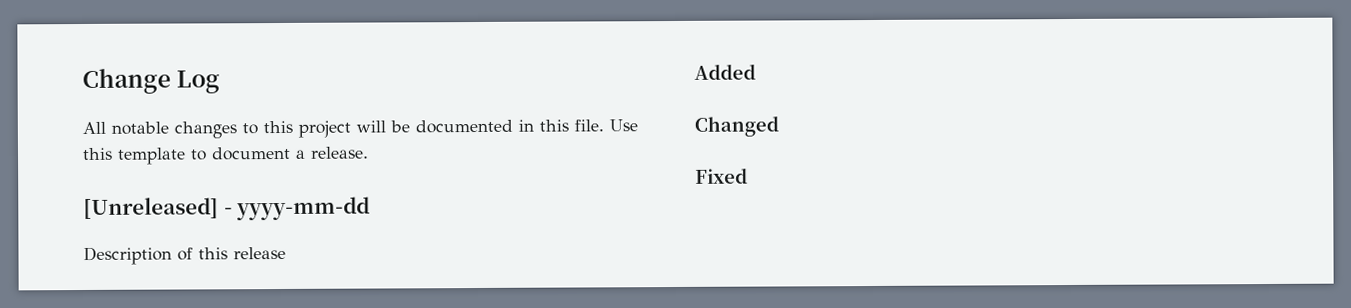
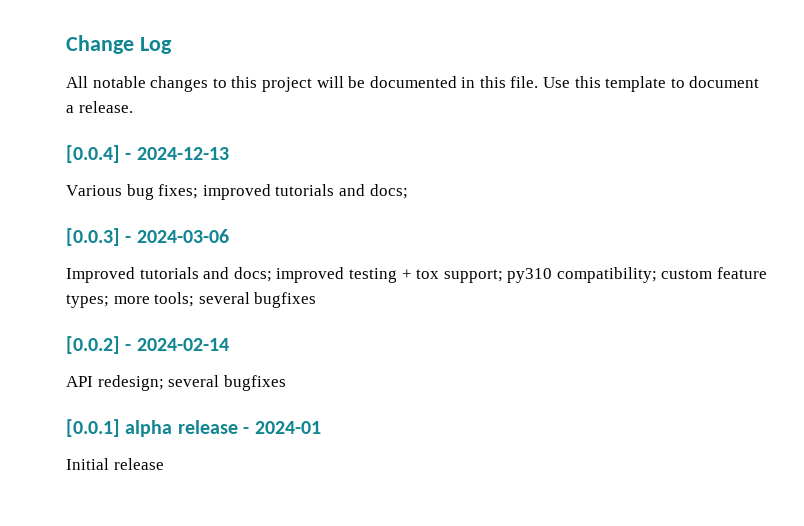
- [Unreleased] - yyyy-mm-dd
- Description of this release
- Added
- Changed
- Fixed
+ [0.0.4] - 2024-12-13
+ Various bug fixes; improved tutorials and docs;
+ [0.0.3] - 2024-03-06
+ Improved tutorials and docs; improved testing + tox support; py310 compatibility; custom feature types; more tools; several bugfixes
+ [0.0.2] - 2024-02-14
+ API redesign; several bugfixes
+ [0.0.1] alpha release - 2024-01
+ Initial release

